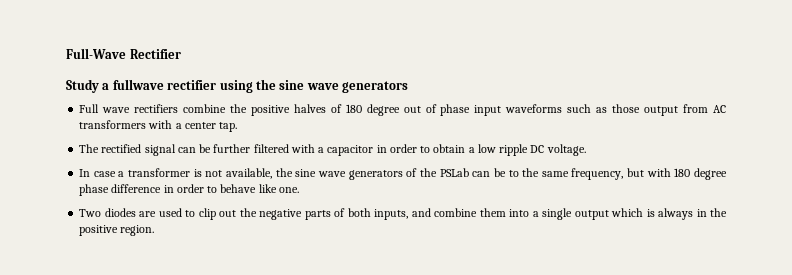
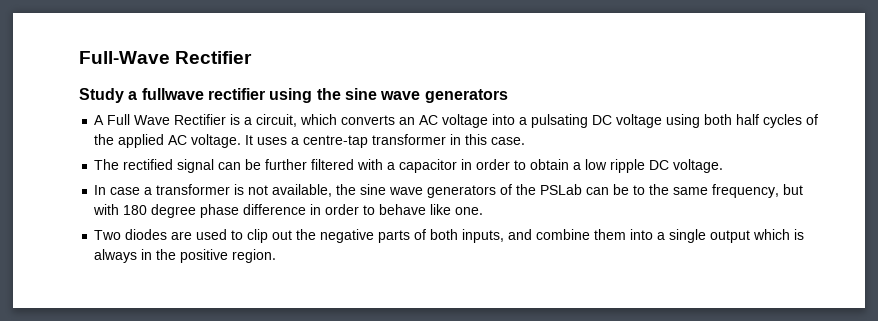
- Full wave rectifiers combine the positive halves of 180 degree out of phase input waveforms such as those output from AC transformers with a center tap.
+ A Full Wave Rectifier is a circuit, which converts an AC voltage into a pulsating DC voltage using both half cycles of the applied AC voltage. It uses a centre-tap transformer in this case.

